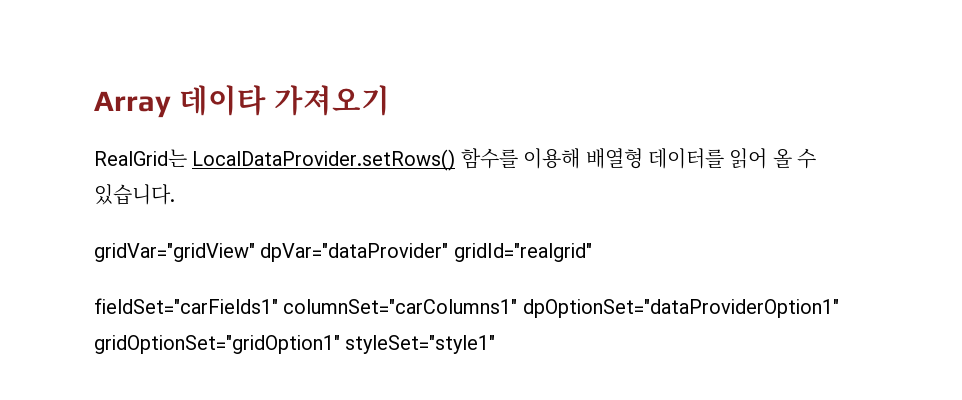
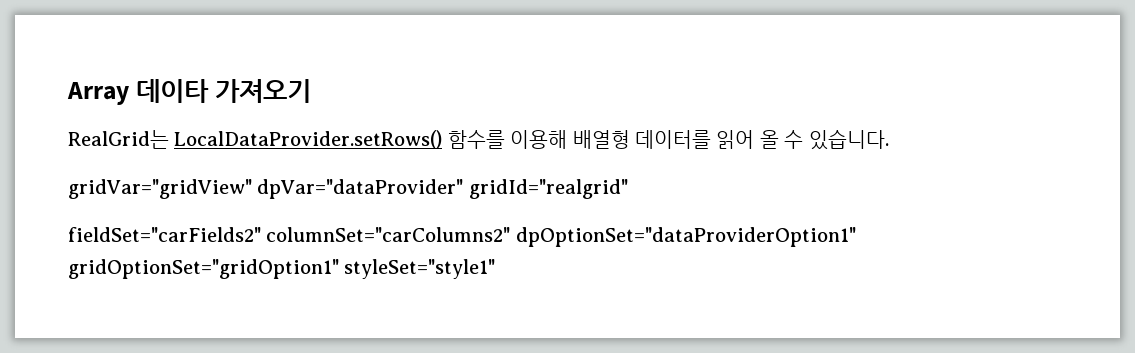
- fieldSet="carFields1" columnSet="carColumns1" dpOptionSet="dataProviderOption1" gridOptionSet="gridOption1" styleSet="style1"
+ fieldSet="carFields2" columnSet="carColumns2" dpOptionSet="dataProviderOption1" gridOptionSet="gridOption1" styleSet="style1"

